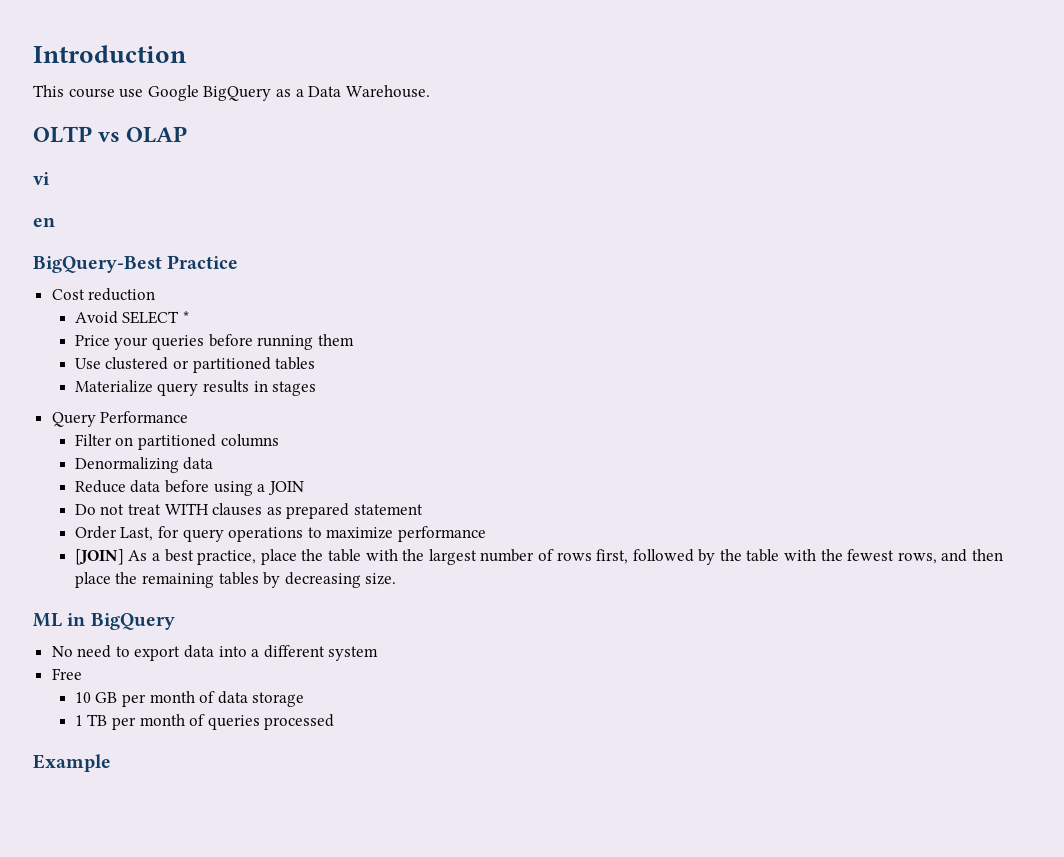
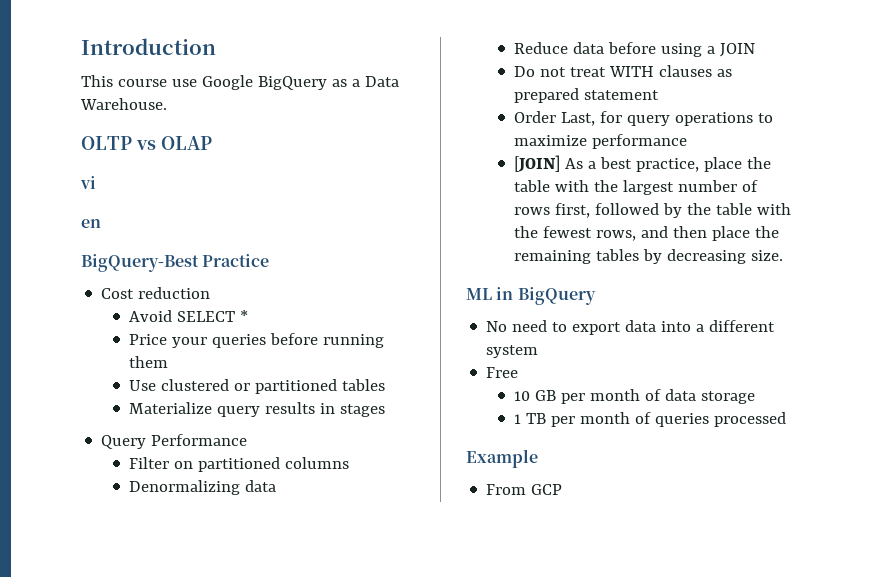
+ From GCP

